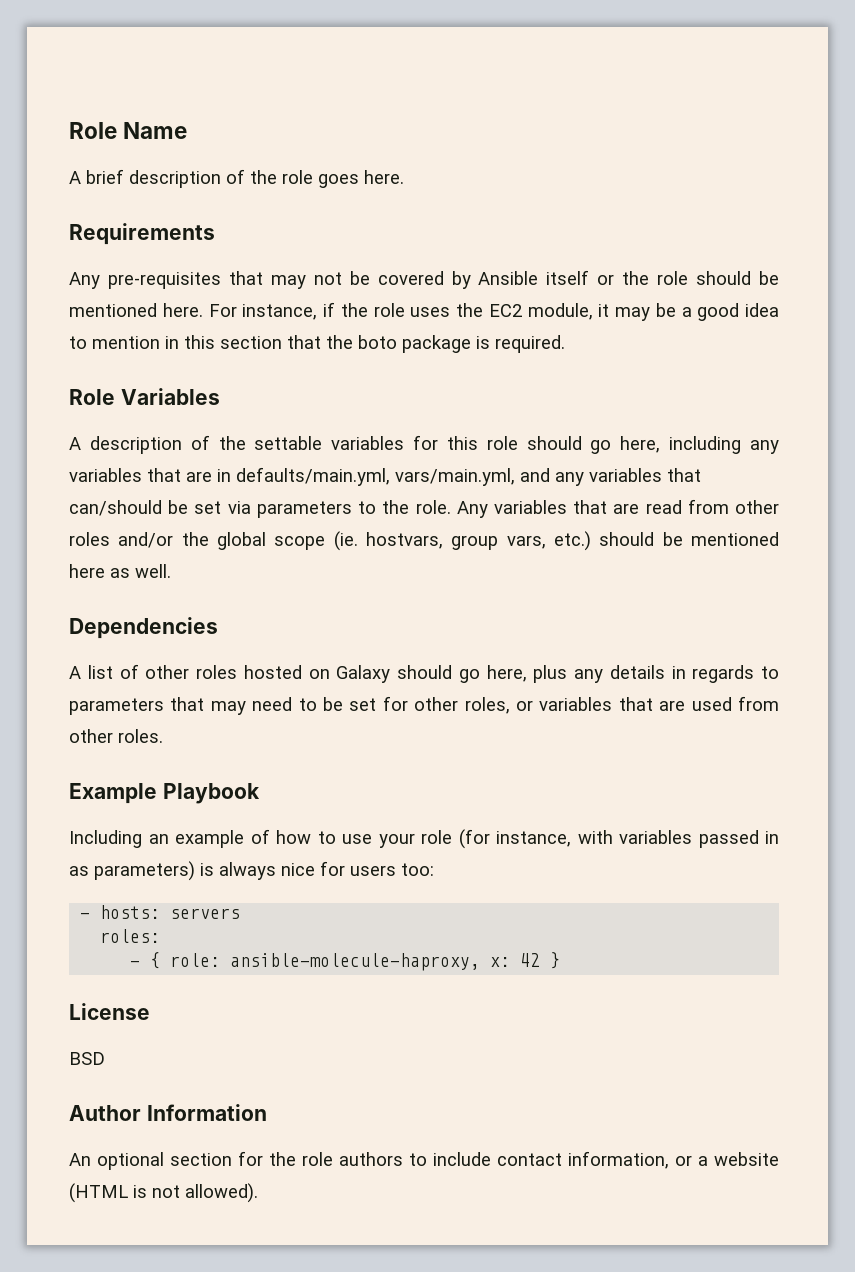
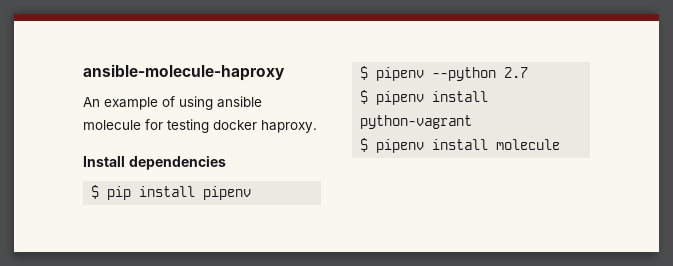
- Role Name
- A brief description of the role goes here.
- Requirements
- Any pre-requisites that may not be covered by Ansible itself or the role should be mentioned here. For instance, if the role uses the EC2 module, it may be a good idea to mention in this section that the boto package is required.
- Role Variables
- A description of the settable variables for this role should go here, including any variables that are in defaults/main.yml, vars/main.yml, and any variables that can/should be set via parameters to the role. Any variables that are read from other roles and/or the global scope (ie. hostvars, group vars, etc.) should be mentioned here as well.
- Dependencies
- A list of other roles hosted on Galaxy should go here, plus any details in regards to parameters that may need to be set for other roles, or variables that are used from other roles.
- Example Playbook
- Including an example of how to use your role (for instance, with variables passed in as parameters) is always nice for users too:
- - hosts: servers
- roles:
- - { role: ansible-molecule-haproxy, x: 42 }
- License
- BSD
- Author Information
- An optional section for the role authors to include contact information, or a website (HTML is not allowed).
+ ansible-molecule-haproxy
+ An example of using ansible molecule for testing docker haproxy.
+ Install dependencies
+ $ pip install pipenv
+ $ pipenv --python 2.7
+ $ pipenv install python-vagrant
+ $ pipenv install molecule

